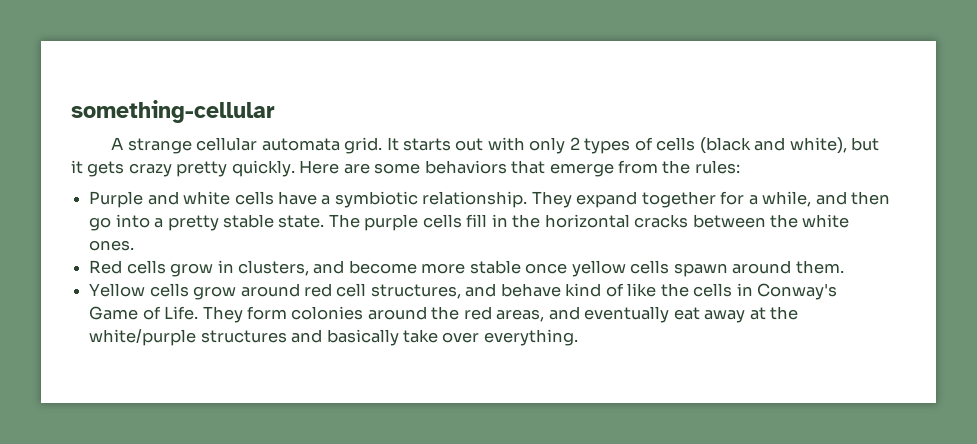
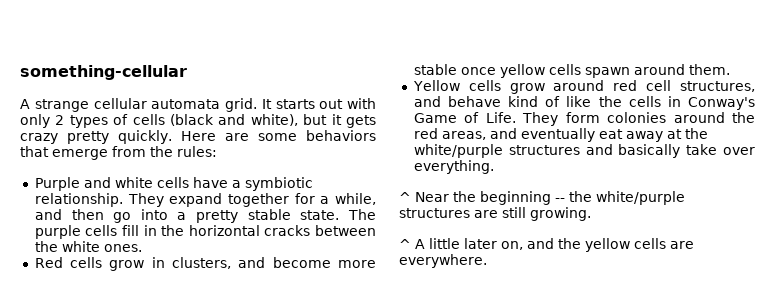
+ ^ Near the beginning -- the white/purple structures are still growing.
+ ^ A little later on, and the yellow cells are everywhere.

